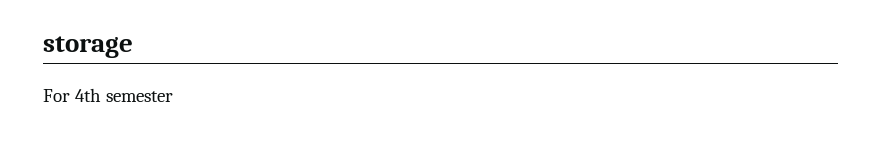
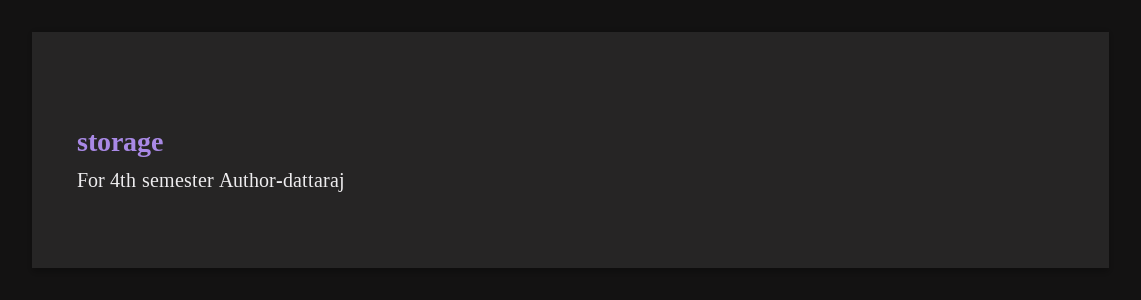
- For 4th semester
+ For 4th semester Author-dattaraj

